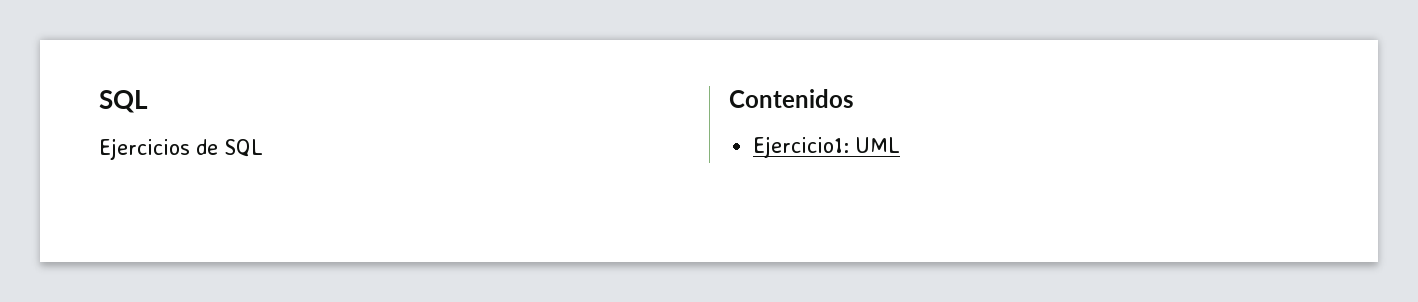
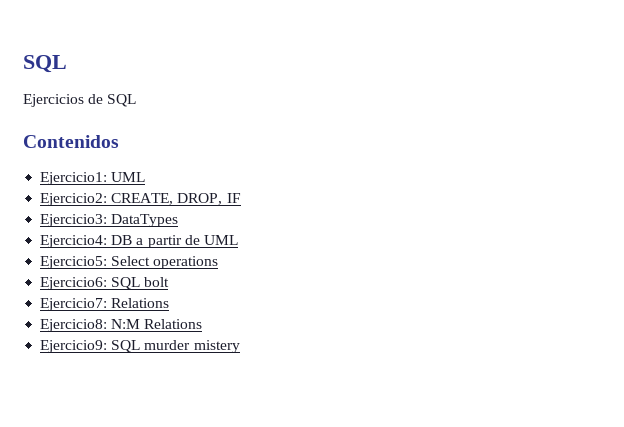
+ Ejercicio2: CREATE, DROP, IF
+ Ejercicio3: DataTypes
+ Ejercicio4: DB a partir de UML
+ Ejercicio5: Select operations
+ Ejercicio6: SQL bolt
+ Ejercicio7: Relations
+ Ejercicio8: N:M Relations
+ Ejercicio9: SQL murder mistery

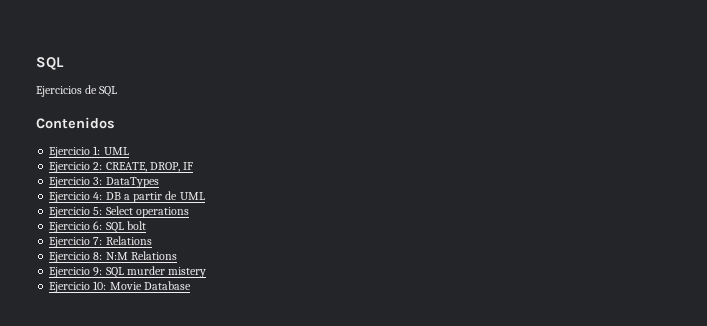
- Ejercicio1: UML
- Ejercicio2: CREATE, DROP, IF
+ Ejercicio 1: UML
+ Ejercicio 2: CREATE, DROP, IF
- Ejercicio3: DataTypes
+ Ejercicio 3: DataTypes
- Ejercicio4: DB a partir de UML
+ Ejercicio 4: DB a partir de UML
- Ejercicio5: Select operations
+ Ejercicio 5: Select operations
- Ejercicio6: SQL bolt
+ Ejercicio 6: SQL bolt
- Ejercicio7: Relations
- Ejercicio8: N:M Relations
+ Ejercicio 7: Relations
+ Ejercicio 8: N:M Relations
- Ejercicio9: SQL murder mistery
+ Ejercicio 9: SQL murder mistery
+ Ejercicio 10: Movie Database

